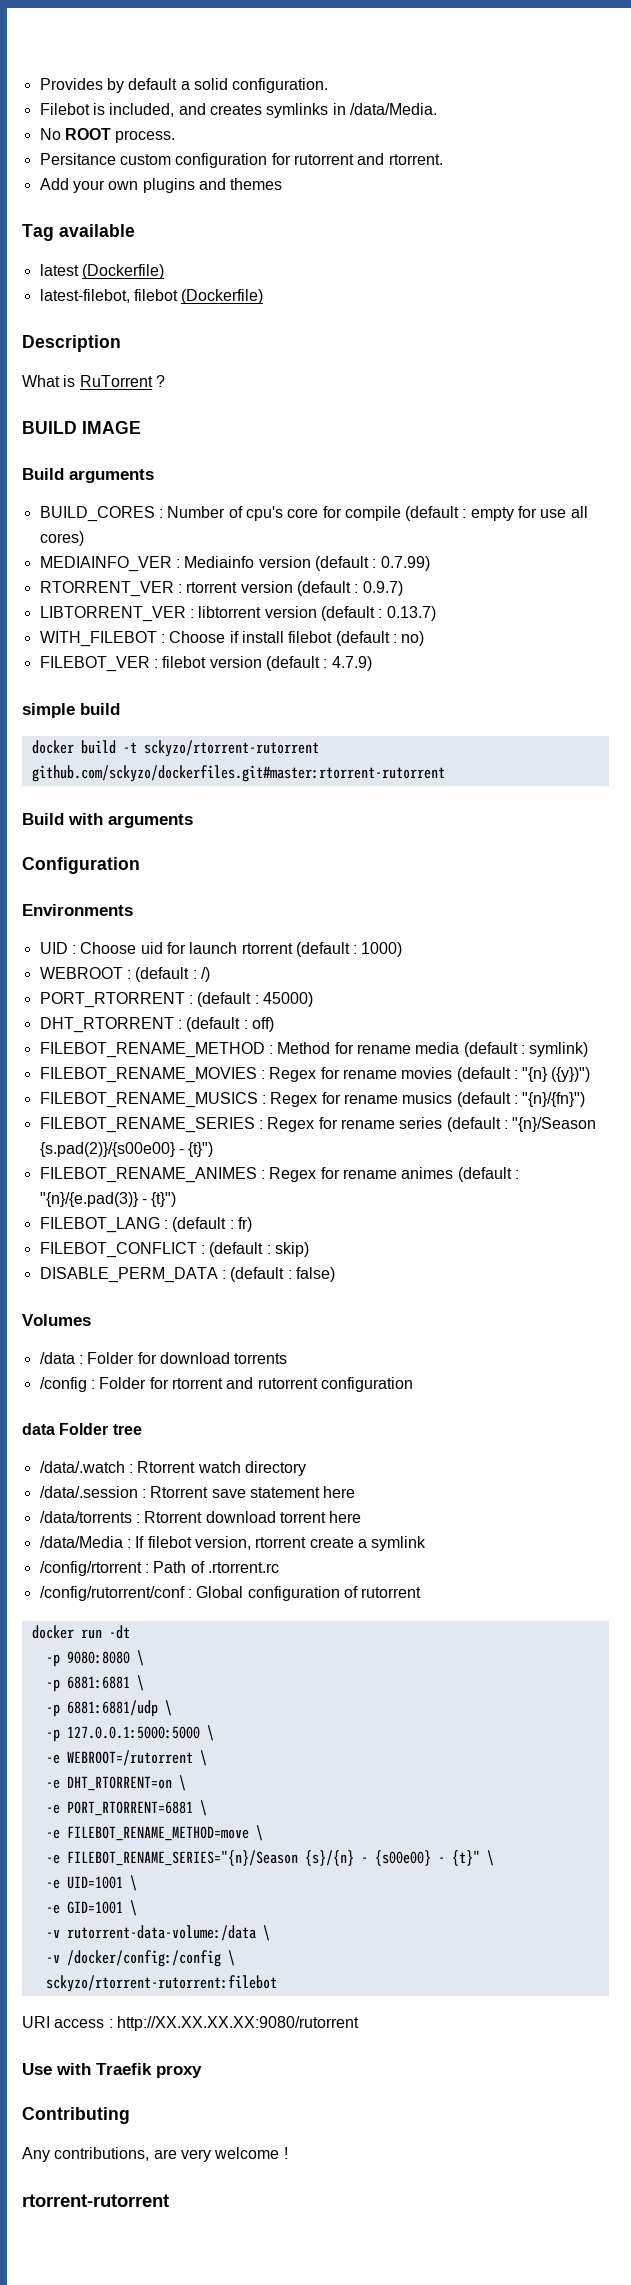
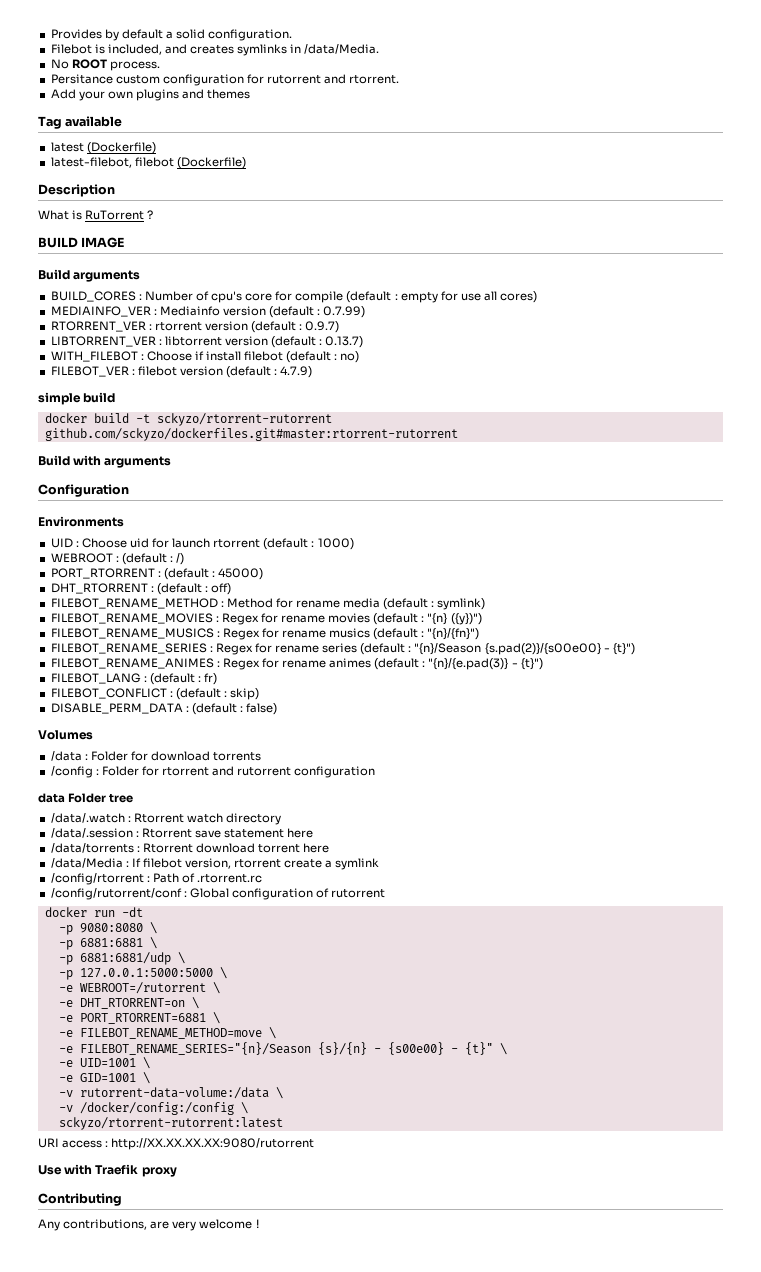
- sckyzo/rtorrent-rutorrent:filebot
+ sckyzo/rtorrent-rutorrent:latest
- rtorrent-rutorrent

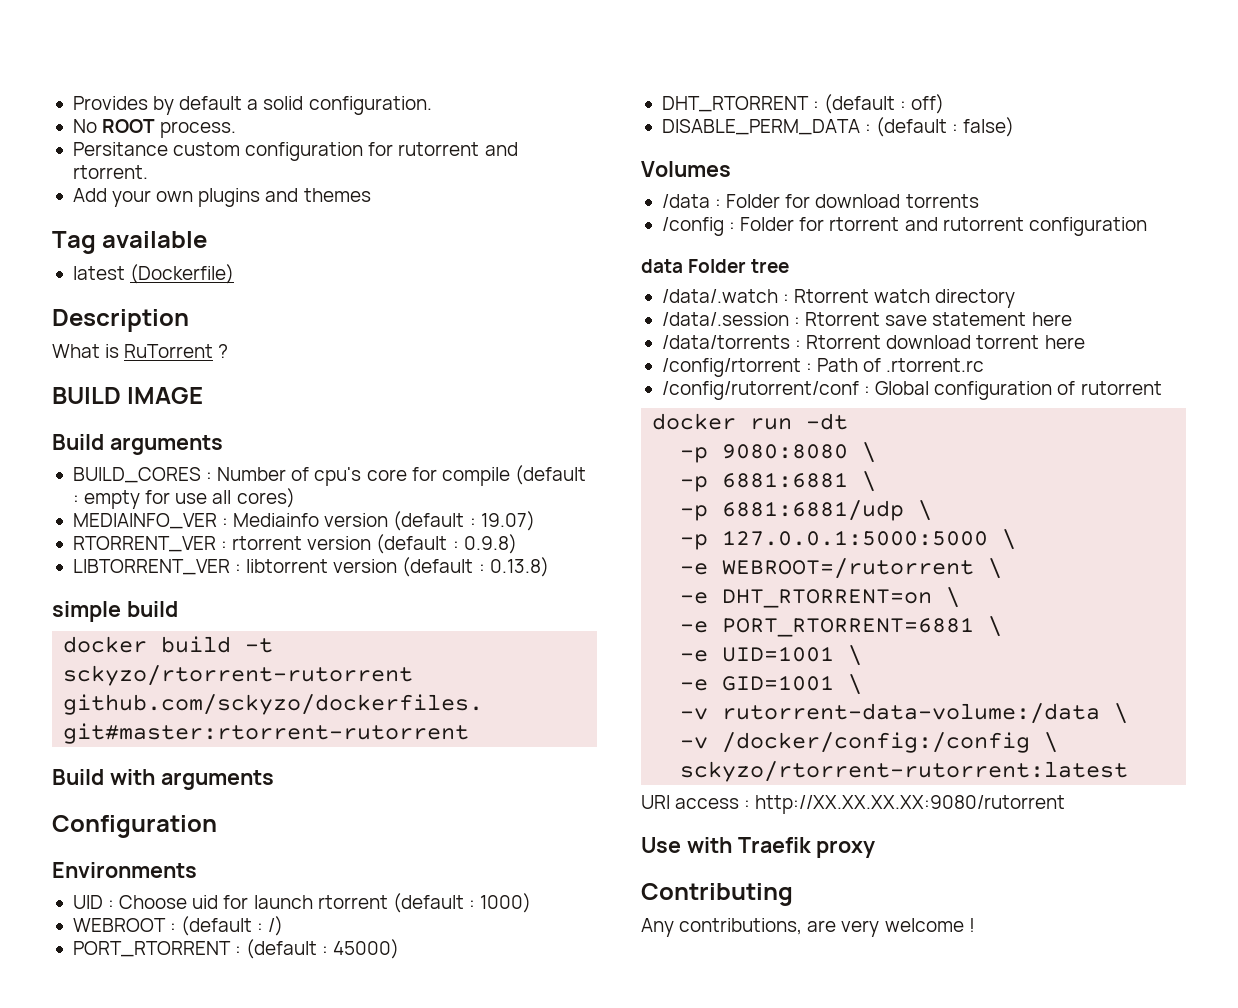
- Filebot is included, and creates symlinks in /data/Media.
- latest-filebot, filebot (Dockerfile)
- MEDIAINFO_VER : Mediainfo version (default : 0.7.99)
+ MEDIAINFO_VER : Mediainfo version (default : 19.07)
- RTORRENT_VER : rtorrent version (default : 0.9.7)
+ RTORRENT_VER : rtorrent version (default : 0.9.8)
- LIBTORRENT_VER : libtorrent version (default : 0.13.7)
- WITH_FILEBOT : Choose if install filebot (default : no)
- FILEBOT_VER : filebot version (default : 4.7.9)
+ LIBTORRENT_VER : libtorrent version (default : 0.13.8)
- FILEBOT_RENAME_METHOD : Method for rename media (default : symlink)
- FILEBOT_RENAME_MOVIES : Regex for rename movies (default : "{n} ({y})")
- FILEBOT_RENAME_MUSICS : Regex for rename musics (default : "{n}/{fn}")
- FILEBOT_RENAME_SERIES : Regex for rename series (default : "{n}/Season {s.pad(2)}/{s00e00} - {t}")
- FILEBOT_RENAME_ANIMES : Regex for rename animes (default : "{n}/{e.pad(3)} - {t}")
- FILEBOT_LANG : (default : fr)
- FILEBOT_CONFLICT : (default : skip)
- /data/Media : If filebot version, rtorrent create a symlink
- -e FILEBOT_RENAME_METHOD=move \
- -e FILEBOT_RENAME_SERIES="{n}/Season {s}/{n} - {s00e00} - {t}" \

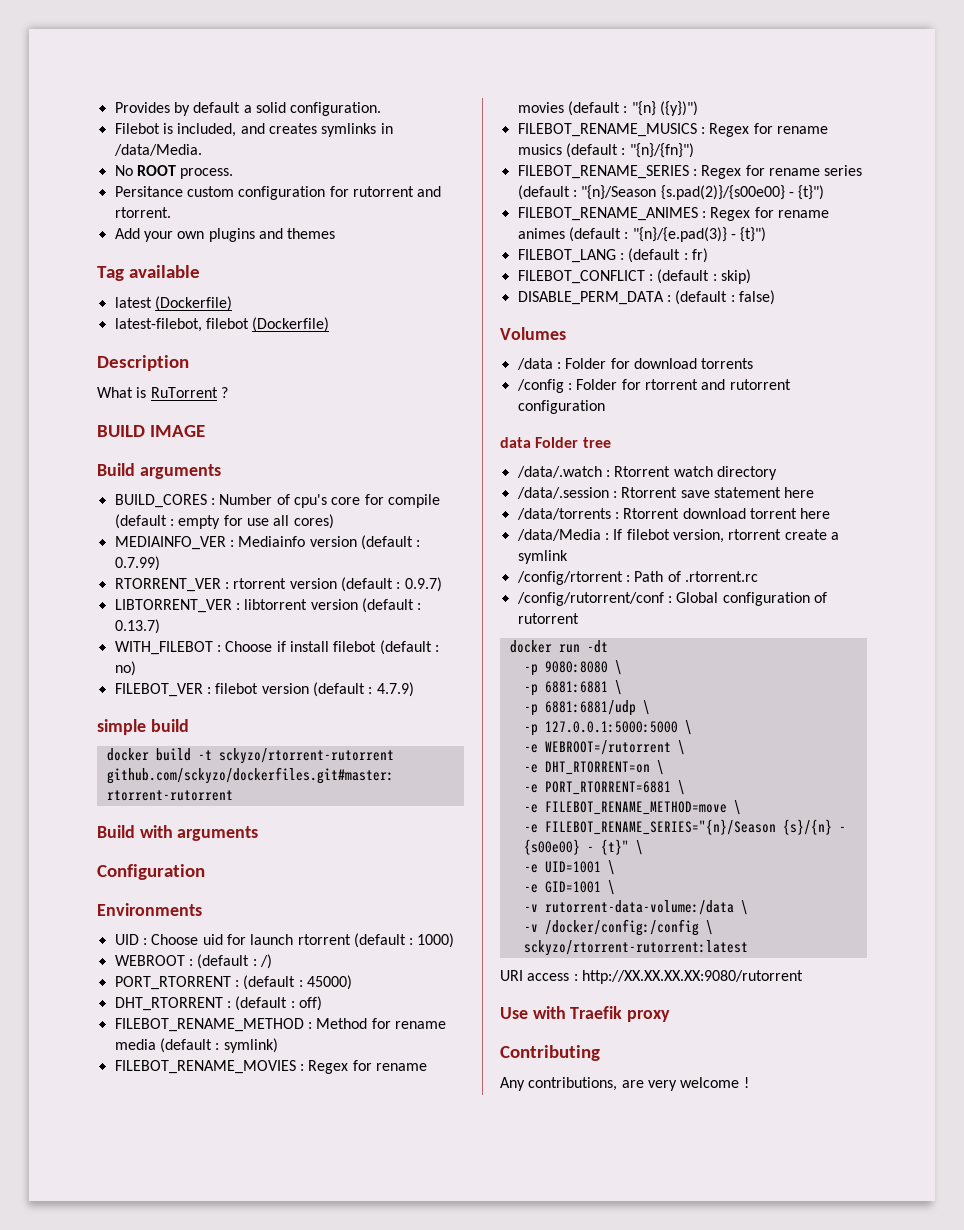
+ Filebot is included, and creates symlinks in /data/Media.
+ latest-filebot, filebot (Dockerfile)
- MEDIAINFO_VER : Mediainfo version (default : 19.07)
+ MEDIAINFO_VER : Mediainfo version (default : 0.7.99)
- RTORRENT_VER : rtorrent version (default : 0.9.8)
+ RTORRENT_VER : rtorrent version (default : 0.9.7)
- LIBTORRENT_VER : libtorrent version (default : 0.13.8)
+ LIBTORRENT_VER : libtorrent version (default : 0.13.7)
+ WITH_FILEBOT : Choose if install filebot (default : no)
+ FILEBOT_VER : filebot version (default : 4.7.9)
+ FILEBOT_RENAME_METHOD : Method for rename media (default : symlink)
+ FILEBOT_RENAME_MOVIES : Regex for rename movies (default : "{n} ({y})")
+ FILEBOT_RENAME_MUSICS : Regex for rename musics (default : "{n}/{fn}")
+ FILEBOT_RENAME_SERIES : Regex for rename series (default : "{n}/Season {s.pad(2)}/{s00e00} - {t}")
+ FILEBOT_RENAME_ANIMES : Regex for rename animes (default : "{n}/{e.pad(3)} - {t}")
+ FILEBOT_LANG : (default : fr)
+ FILEBOT_CONFLICT : (default : skip)
+ /data/Media : If filebot version, rtorrent create a symlink
+ -e FILEBOT_RENAME_METHOD=move \
+ -e FILEBOT_RENAME_SERIES="{n}/Season {s}/{n} - {s00e00} - {t}" \

